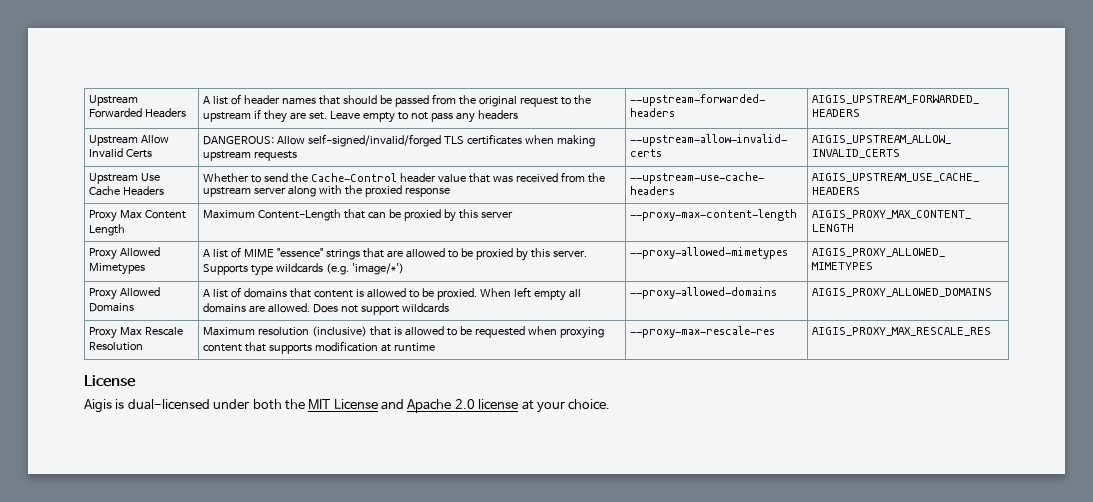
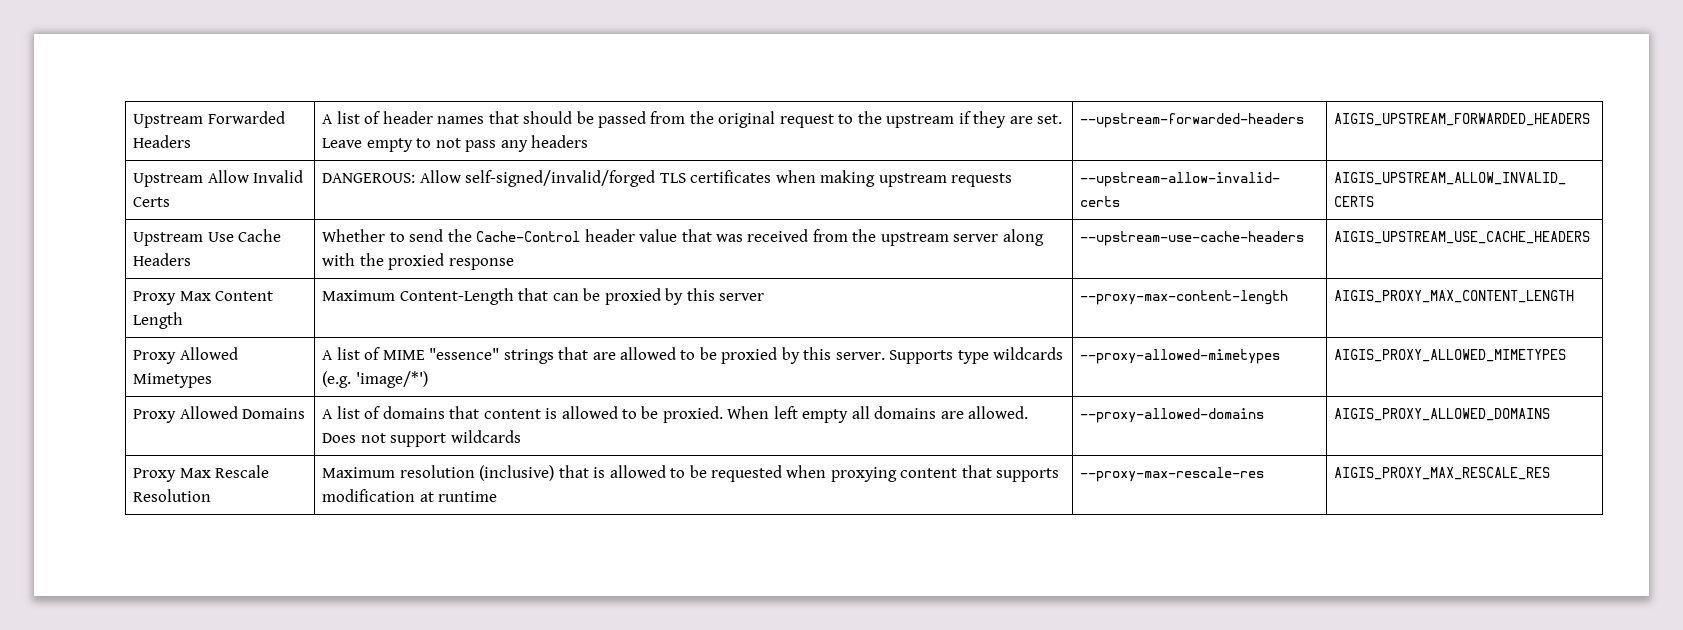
  Proxy Max Rescale Resolution | Maximum resolution (inclusive) that is allowed to be requested when proxying content that supports modification at runtime | --proxy-max-rescale-res | AIGIS_PROXY_MAX_RESCALE_RES
- License
- Aigis is dual-licensed under both the MIT License and Apache 2.0 license at your choice.

